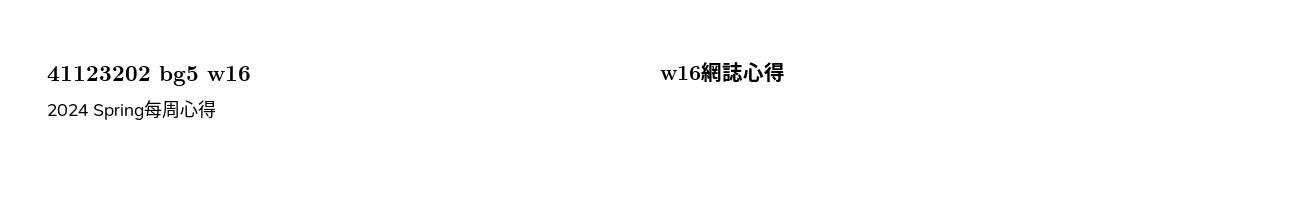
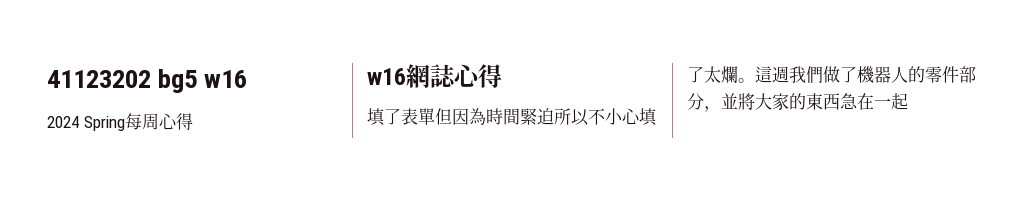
+ 填了表單但因為時間緊迫所以不小心填了太爛。這週我們做了機器人的零件部分，並將大家的東西急在一起

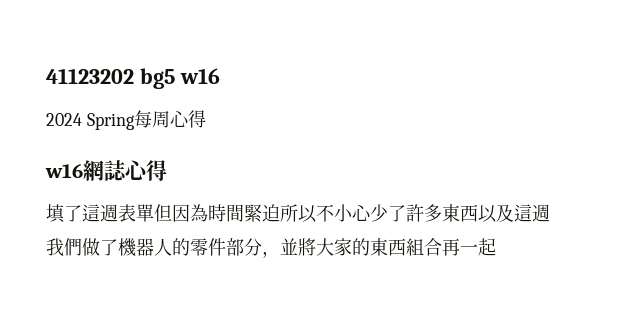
- 填了表單但因為時間緊迫所以不小心填了太爛。這週我們做了機器人的零件部分，並將大家的東西急在一起
+ 填了這週表單但因為時間緊迫所以不小心少了許多東西以及這週我們做了機器人的零件部分，並將大家的東西組合再一起

